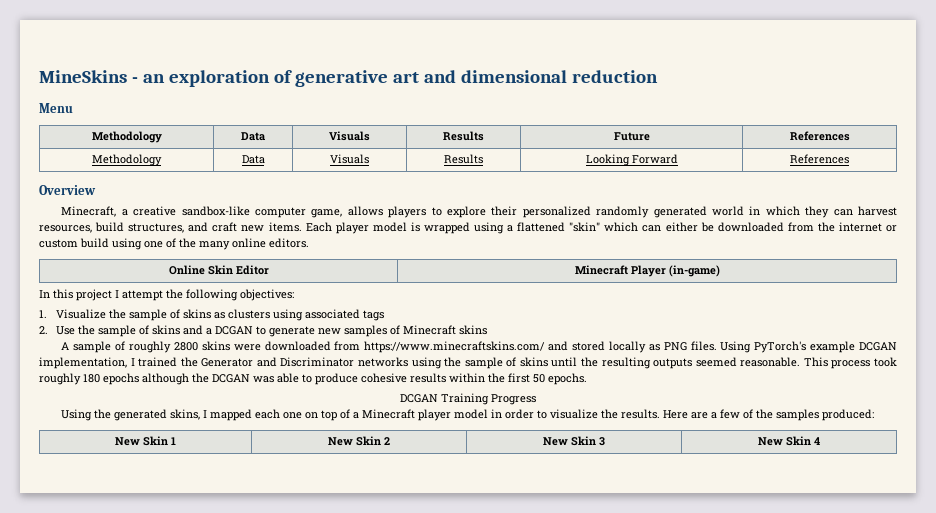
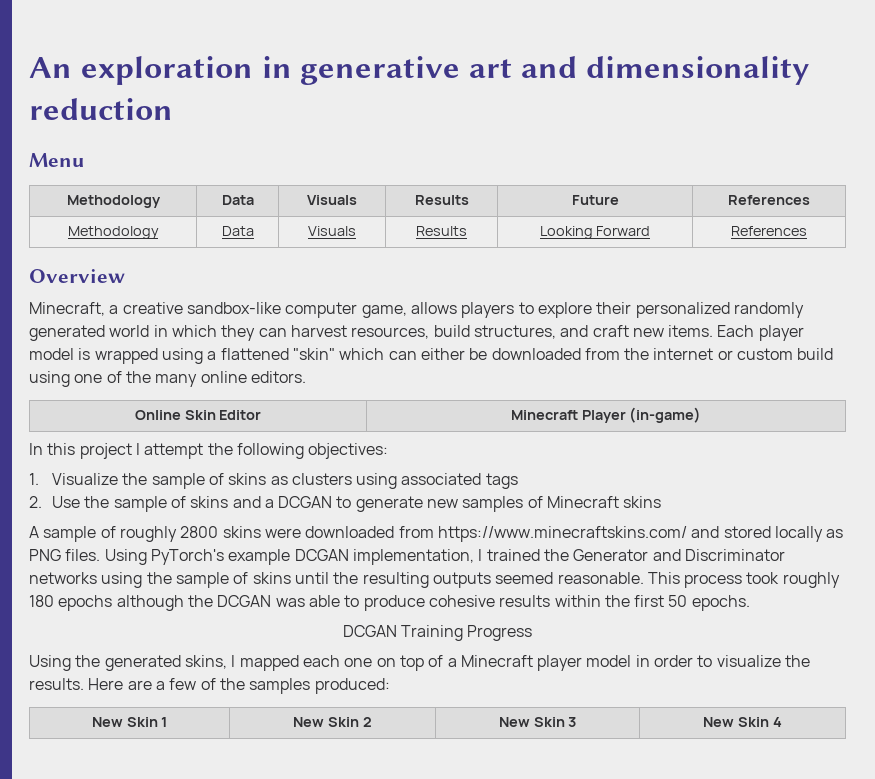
- MineSkins - an exploration of generative art and dimensional reduction
+ An exploration in generative art and dimensionality reduction

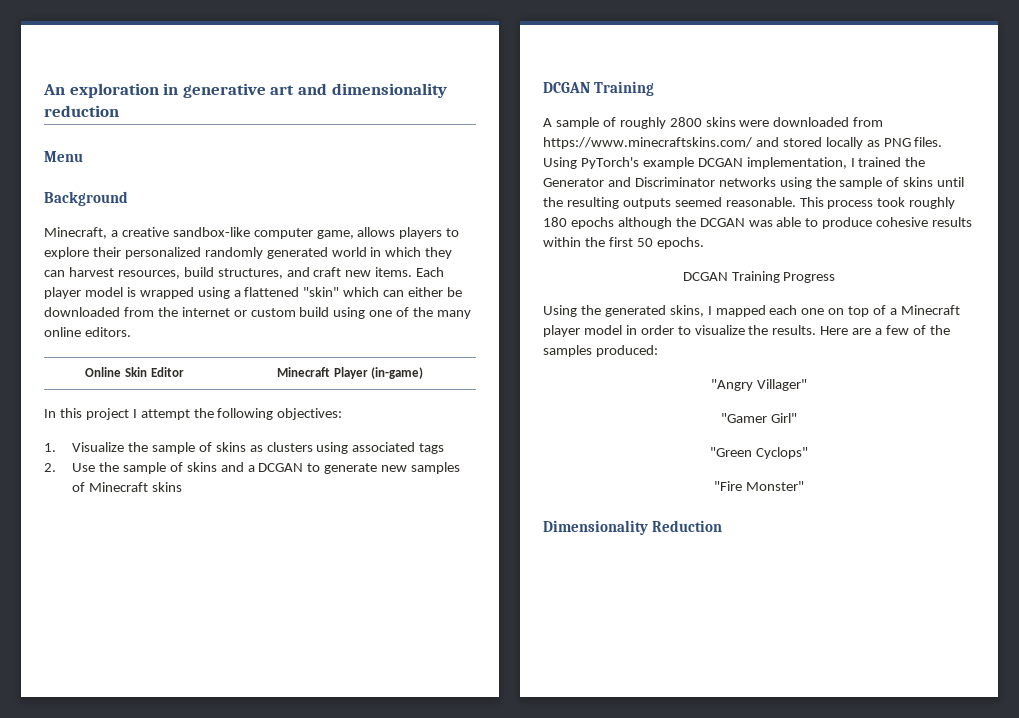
- Methodology | Data | Visuals | Results | Future | References
- Methodology | Data | Visuals | Results | Looking Forward | References
- Overview
+ Background
  2. Use the sample of skins and a DCGAN to generate new samples of Minecraft skins
+ DCGAN Training
- New Skin 1 | New Skin 2 | New Skin 3 | New Skin 4
+ "Angry Villager"
+ "Gamer Girl"
+ "Green Cyclops"
+ "Fire Monster"
+ Dimensionality Reduction

